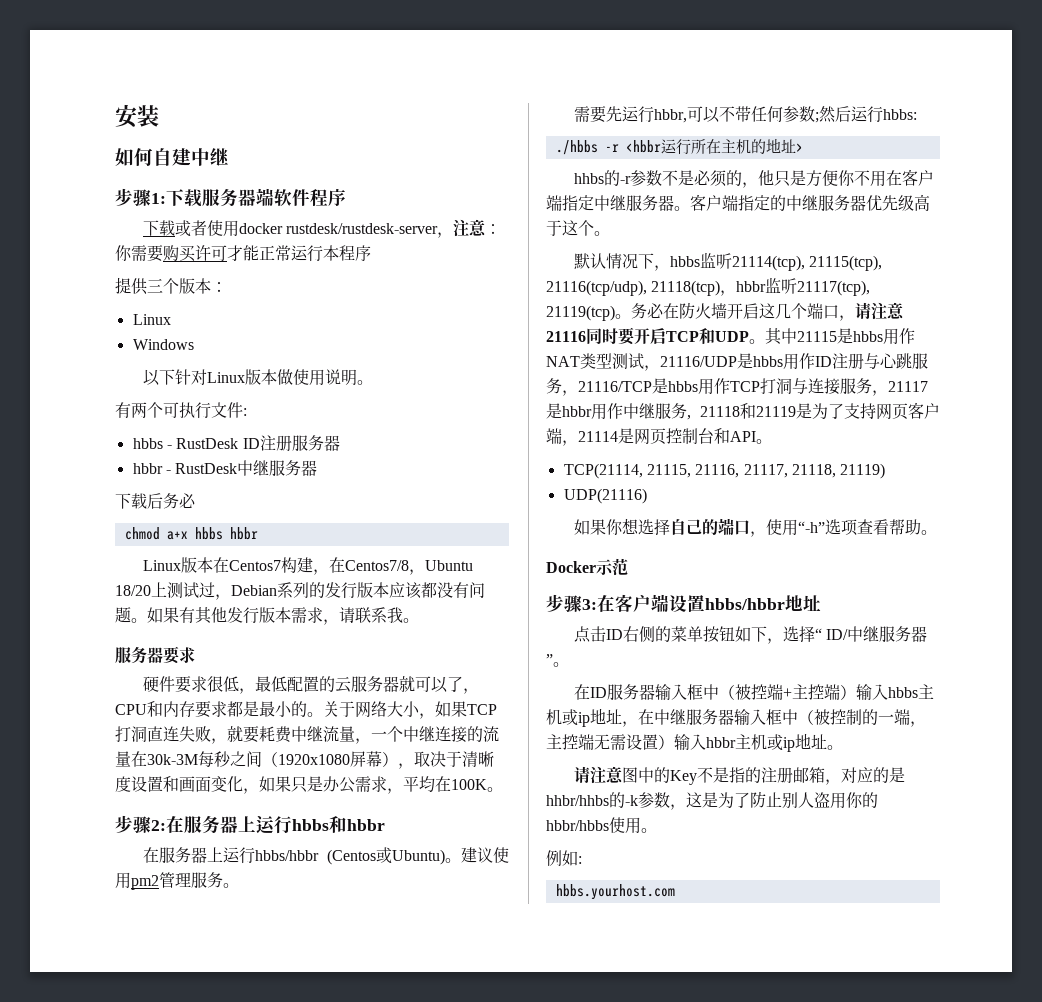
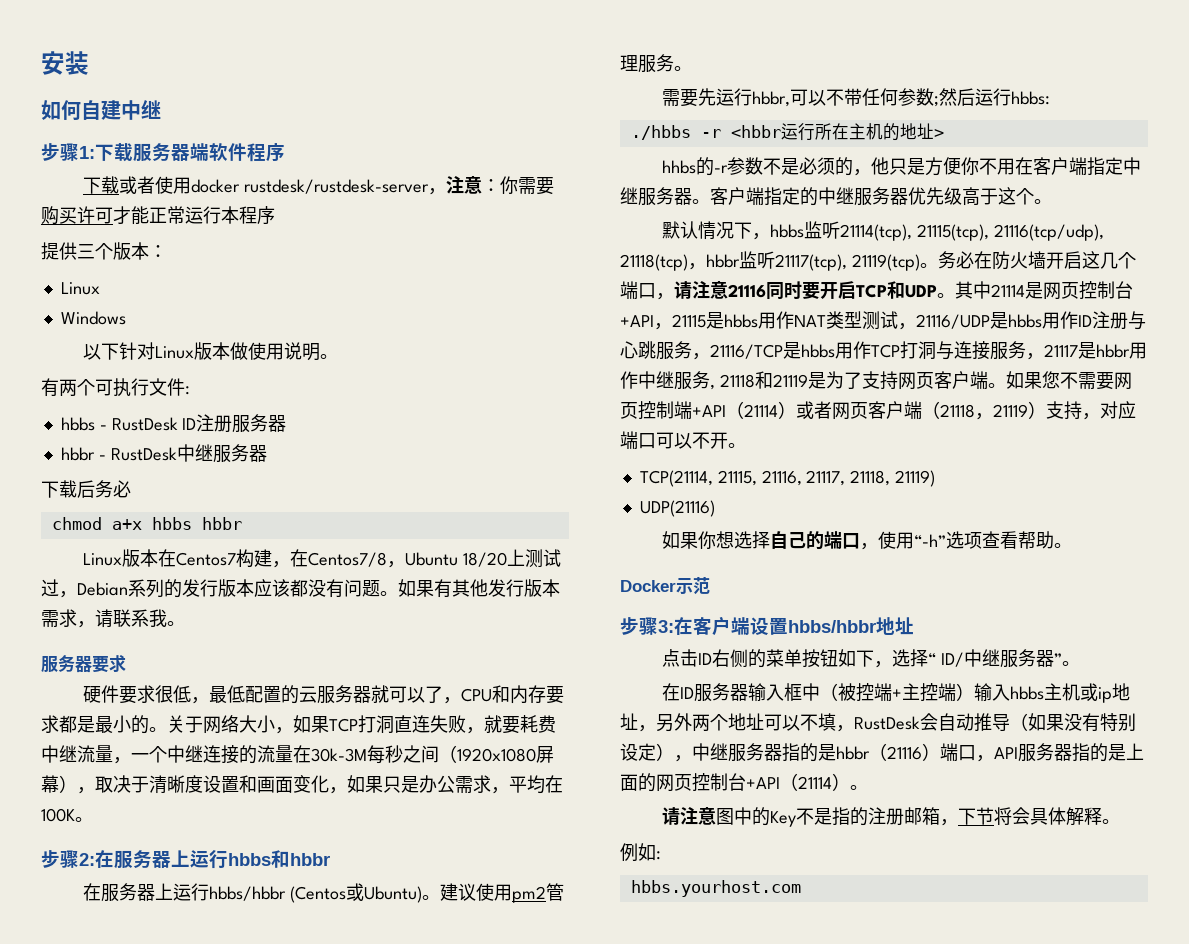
- 其中21115是hbbs用作NAT类型测试，21116/UDP是hbbs用作ID注册与心跳服务，21116/TCP是hbbs用作TCP打洞与连接服务，21117是hbbr用作中继服务, 21118和21119是为了支持网页客户端，21114是网页控制台和API。
+ 其中21114是网页控制台+API，21115是hbbs用作NAT类型测试，21116/UDP是hbbs用作ID注册与心跳服务，21116/TCP是hbbs用作TCP打洞与连接服务，21117是hbbr用作中继服务, 21118和21119是为了支持网页客户端。如果您不需要网页控制端+API（21114）或者网页客户端（21118，21119）支持，对应端口可以不开。
- 在ID服务器输入框中（被控端+主控端）输入hbbs主机或ip地址，在中继服务器输入框中（被控制的一端，主控端无需设置）输入hbbr主机或ip地址。
+ 在ID服务器输入框中（被控端+主控端）输入hbbs主机或ip地址，另外两个地址可以不填，RustDesk会自动推导（如果没有特别设定），中继服务器指的是hbbr（21116）端口，API服务器指的是上面的网页控制台+API（21114）。
- 请注意图中的Key不是指的注册邮箱，对应的是hhbr/hhbs的-k参数，这是为了防止别人盗用你的hbbr/hbbs使用。
+ 请注意图中的Key不是指的注册邮箱，下节将会具体解释。

